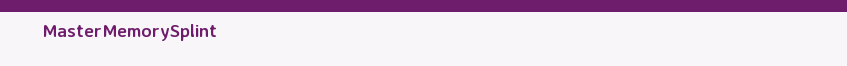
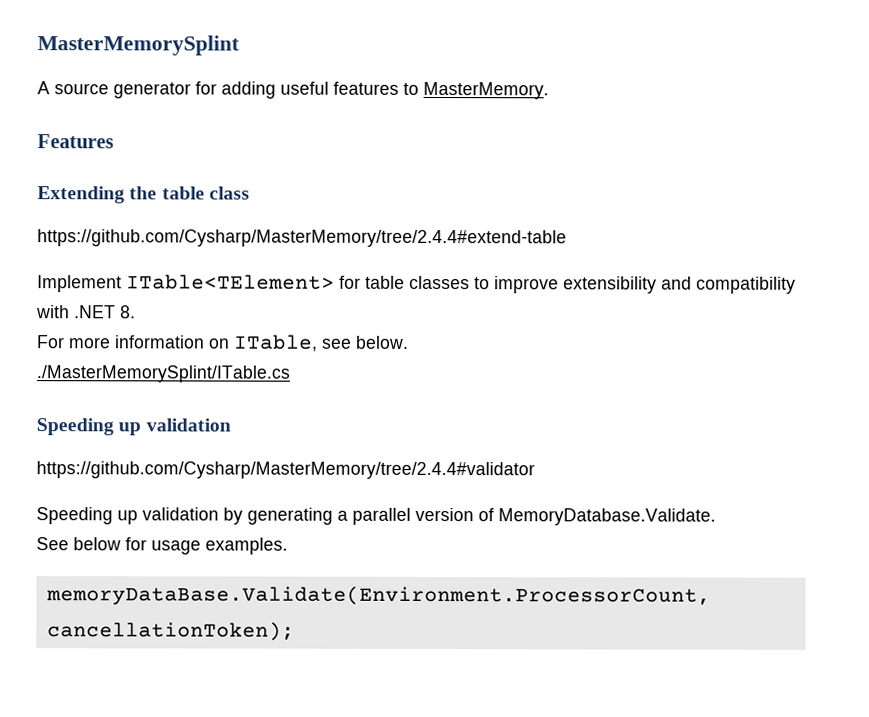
+ A source generator for adding useful features to MasterMemory.
+ Features
+ Extending the table class
+ https://github.com/Cysharp/MasterMemory/tree/2.4.4#extend-table
+ Implement ITable<TElement> for table classes to improve extensibility and compatibility with .NET 8.
+ For more information on ITable, see below.
+ ./MasterMemorySplint/ITable.cs
+ Speeding up validation
+ https://github.com/Cysharp/MasterMemory/tree/2.4.4#validator
+ Speeding up validation by generating a parallel version of MemoryDatabase.Validate.
+ See below for usage examples.
+ memoryDataBase.Validate(Environment.ProcessorCount, cancellationToken);

